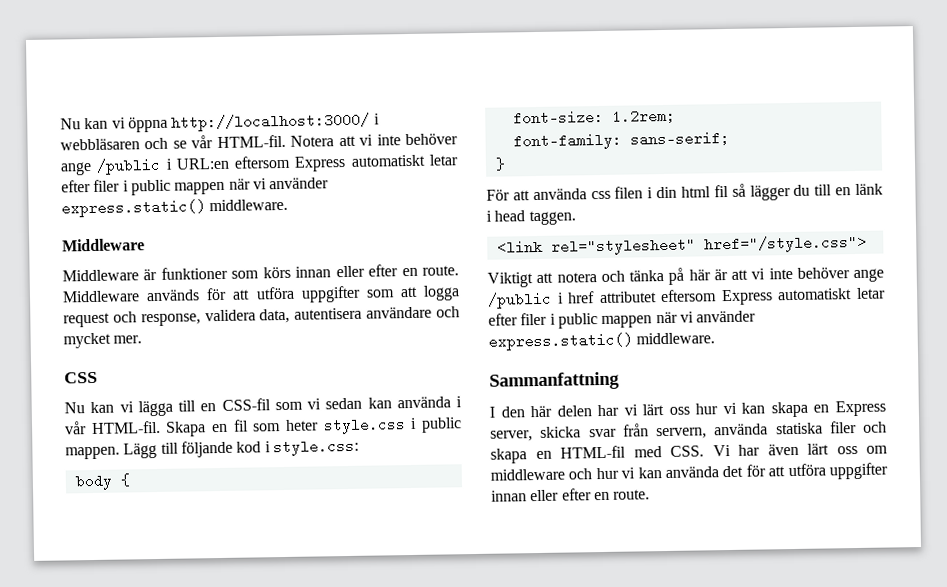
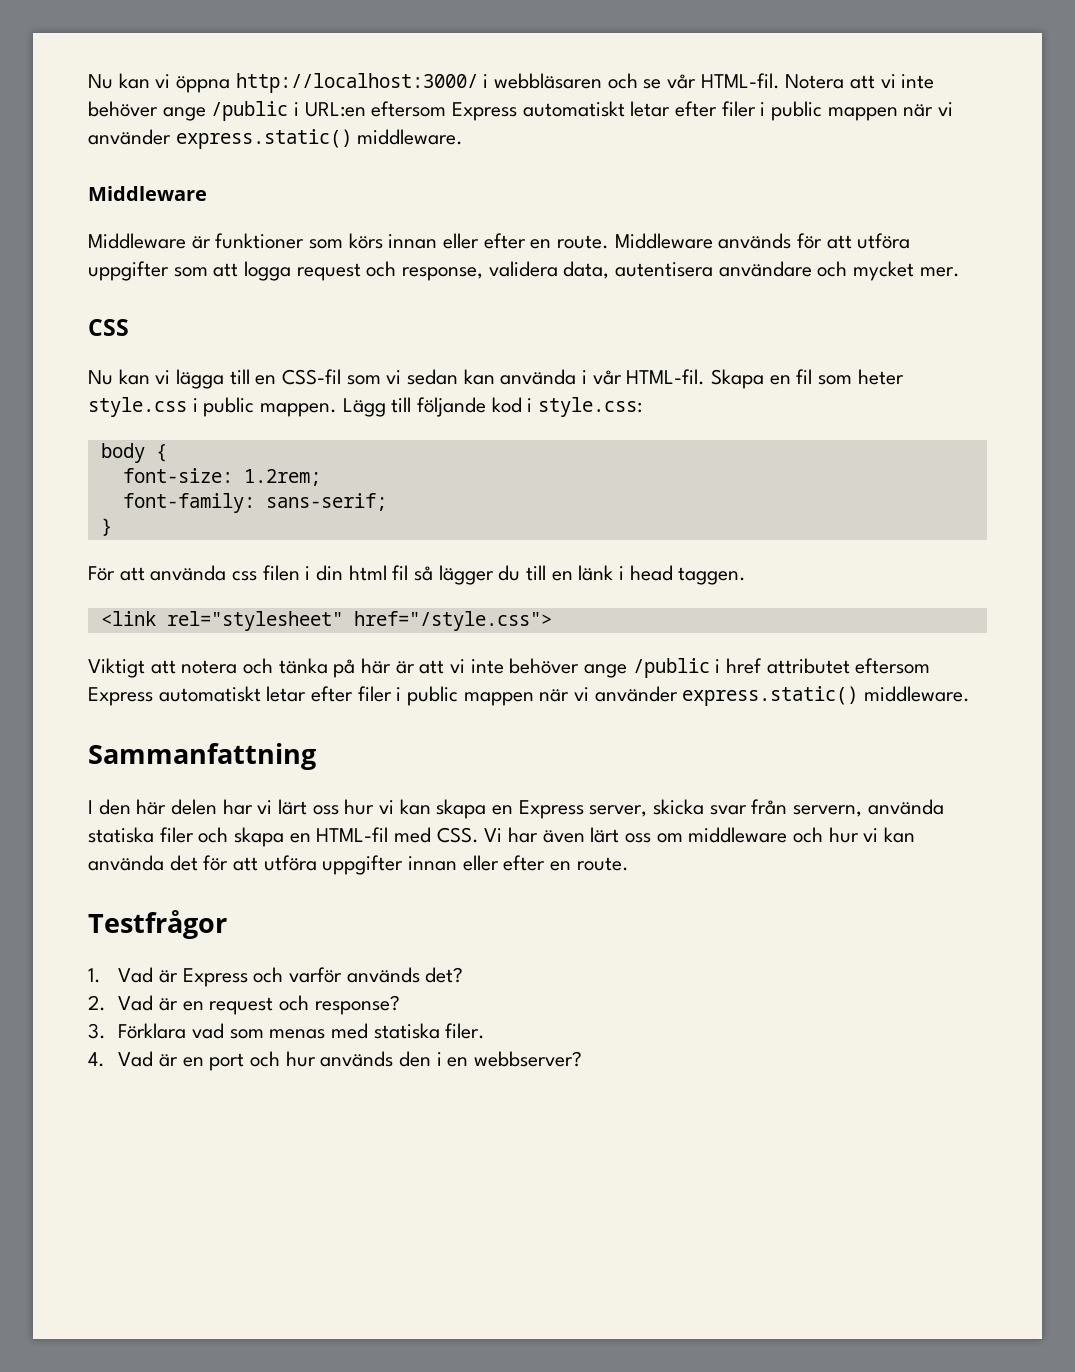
+ Testfrågor
+ 1. Vad är Express och varför används det?
+ 2. Vad är en request och response?
+ 3. Förklara vad som menas med statiska filer.
+ 4. Vad är en port och hur används den i en webbserver?

